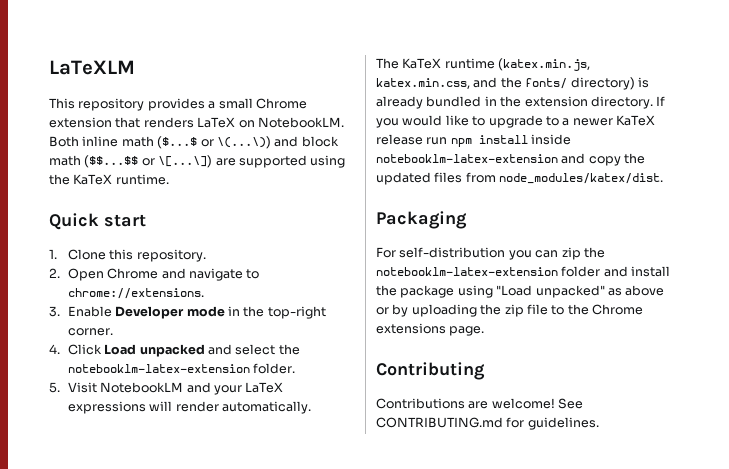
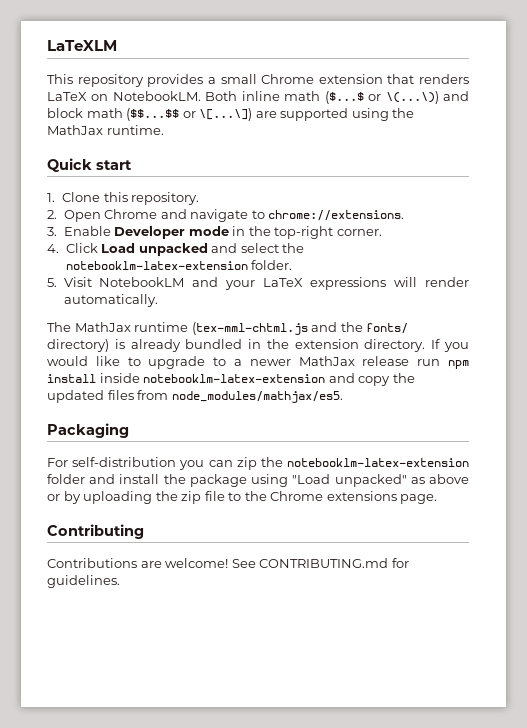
- Both inline math ($...$ or \(...\)) and block math ($$...$$ or \[...\]) are supported using the KaTeX runtime.
+ Both inline math ($...$ or \(...\)) and block math ($$...$$ or \[...\]) are supported using the MathJax runtime.
- The KaTeX runtime (katex.min.js, katex.min.css, and the fonts/ directory) is already bundled in the extension directory.
+ The MathJax runtime (tex-mml-chtml.js and the fonts/ directory) is already bundled in the extension directory.
- If you would like to upgrade to a newer KaTeX release run npm install inside notebooklm-latex-extension and copy the updated files from node_modules/katex/dist.
+ If you would like to upgrade to a newer MathJax release run npm install inside notebooklm-latex-extension and copy the updated files from node_modules/mathjax/es5.

